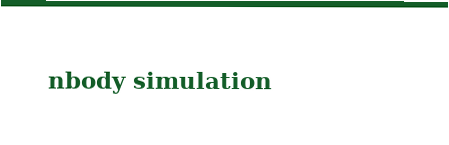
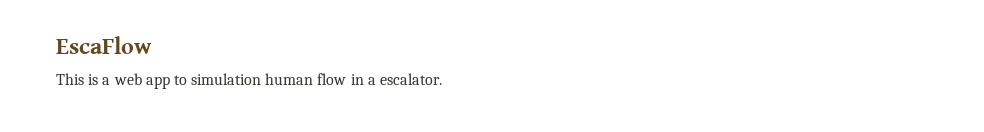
- nbody simulation
+ EscaFlow
+ This is a web app to simulation human flow in a escalator.

